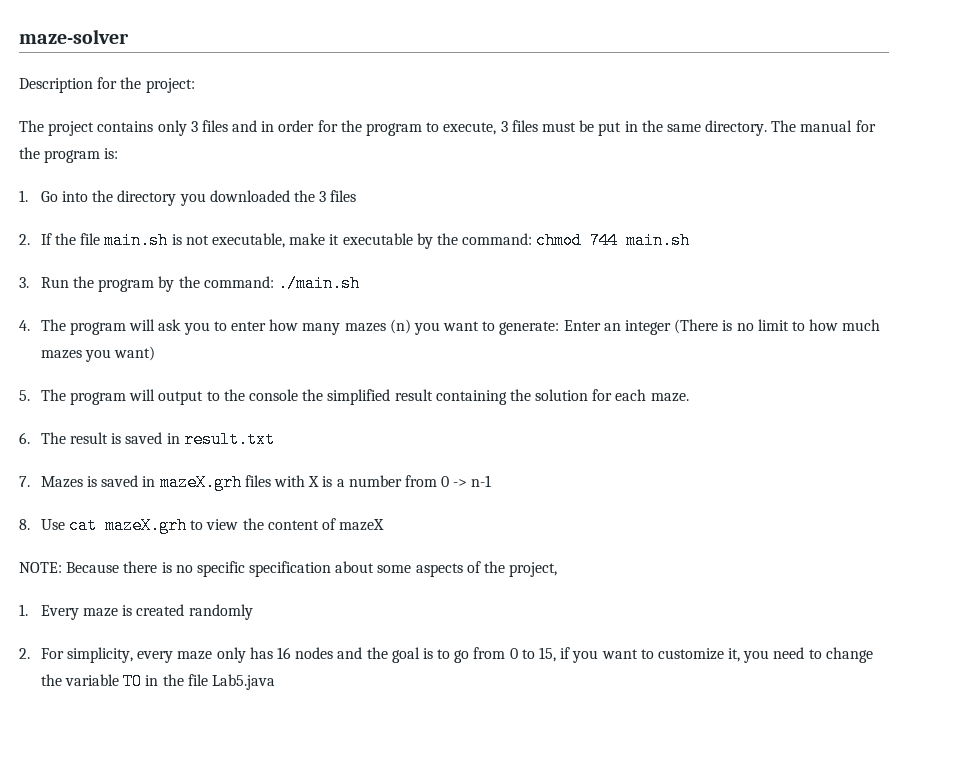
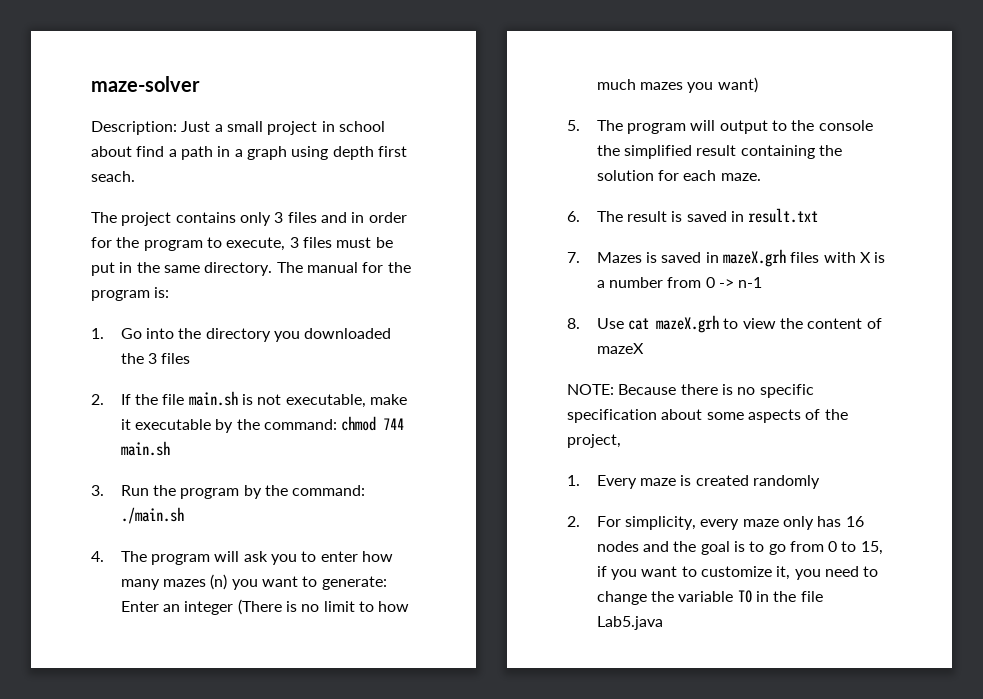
- Description for the project:
+ Description: Just a small project in school about find a path in a graph using depth first seach.

